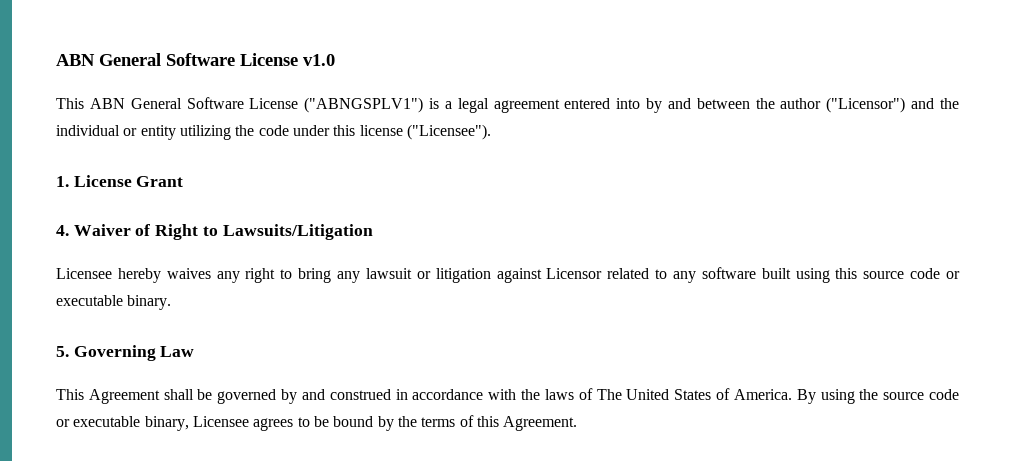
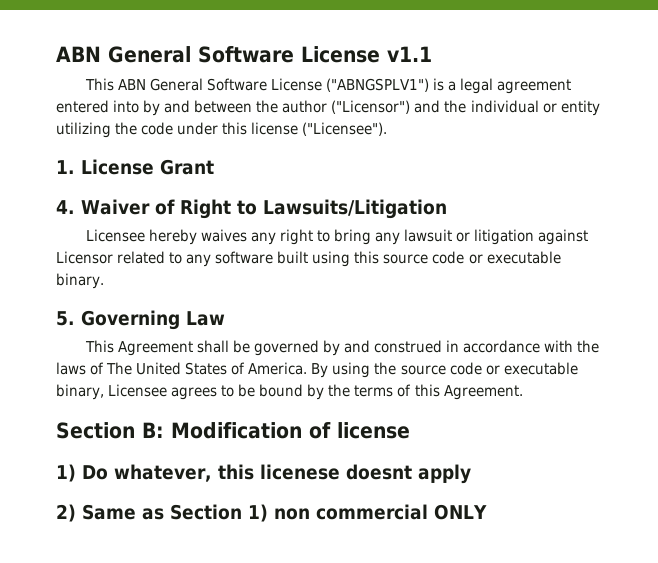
- ABN General Software License v1.0
+ ABN General Software License v1.1
+ Section B: Modification of license
+ 1) Do whatever, this licenese doesnt apply
+ 2) Same as Section 1) non commercial ONLY

